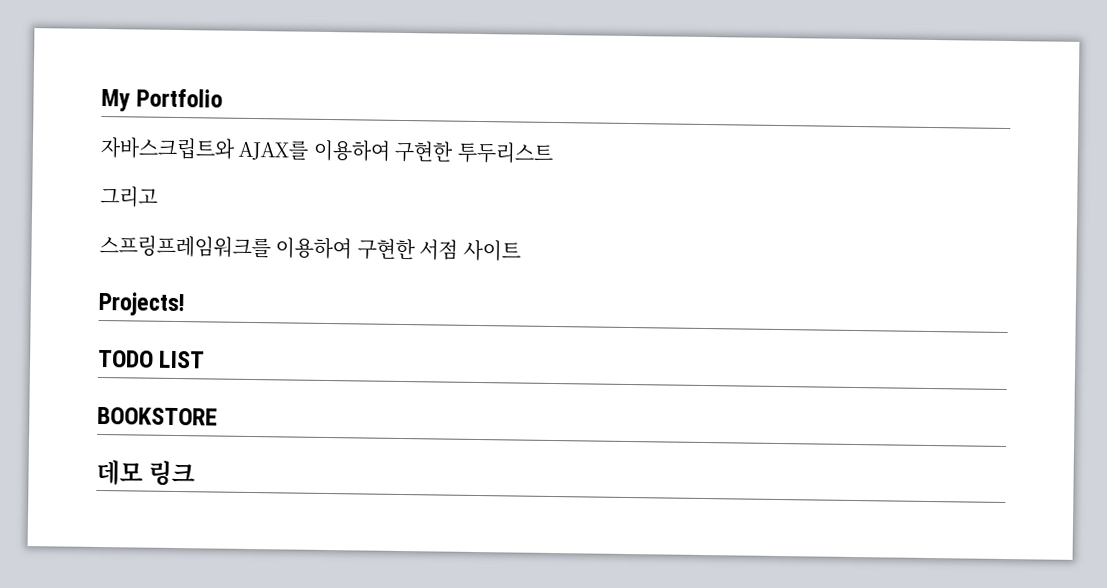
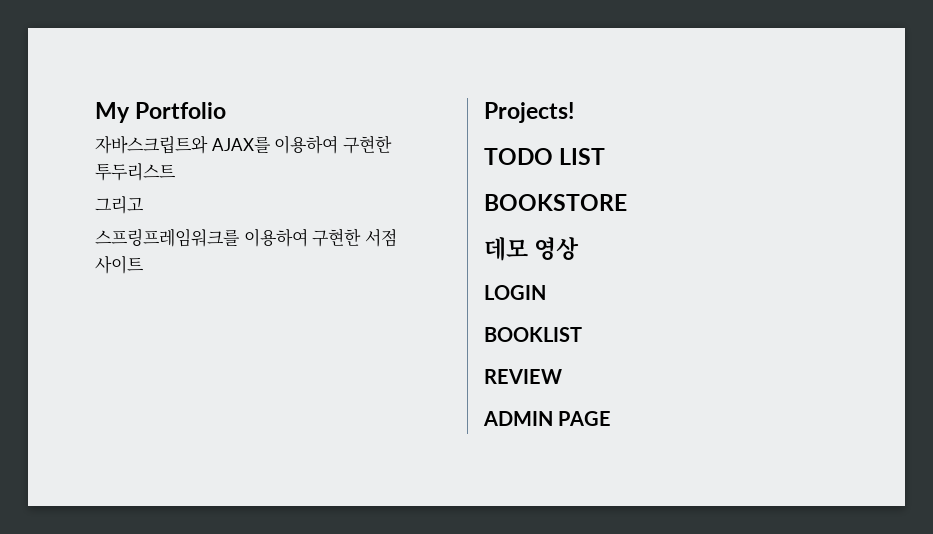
- 데모 링크
+ 데모 영상
+ LOGIN
+ BOOKLIST
+ REVIEW
+ ADMIN PAGE

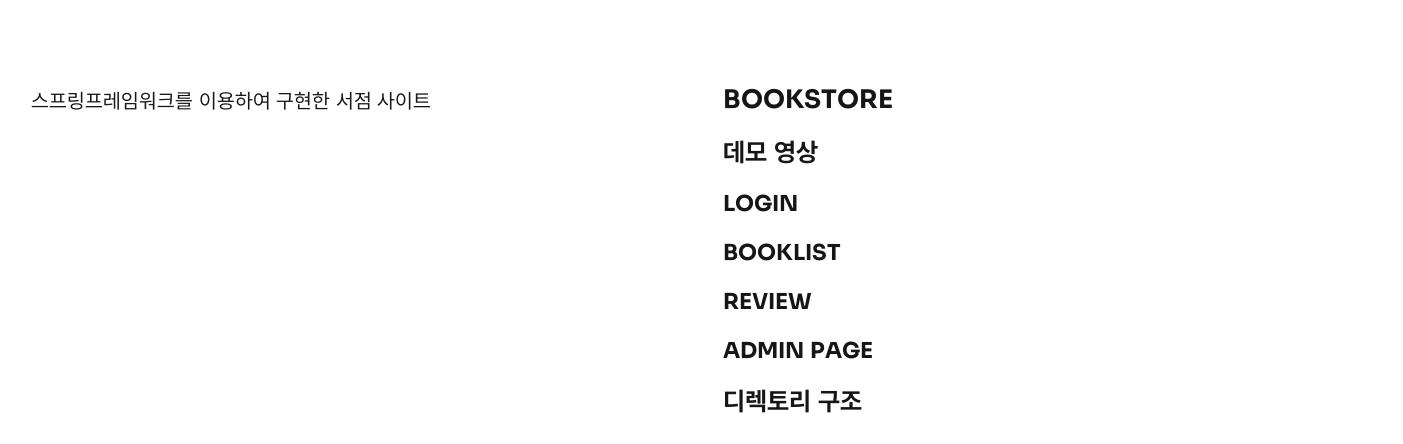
- My Portfolio
- 자바스크립트와 AJAX를 이용하여 구현한 투두리스트
- 그리고
- Projects!
- TODO LIST
+ 디렉토리 구조

